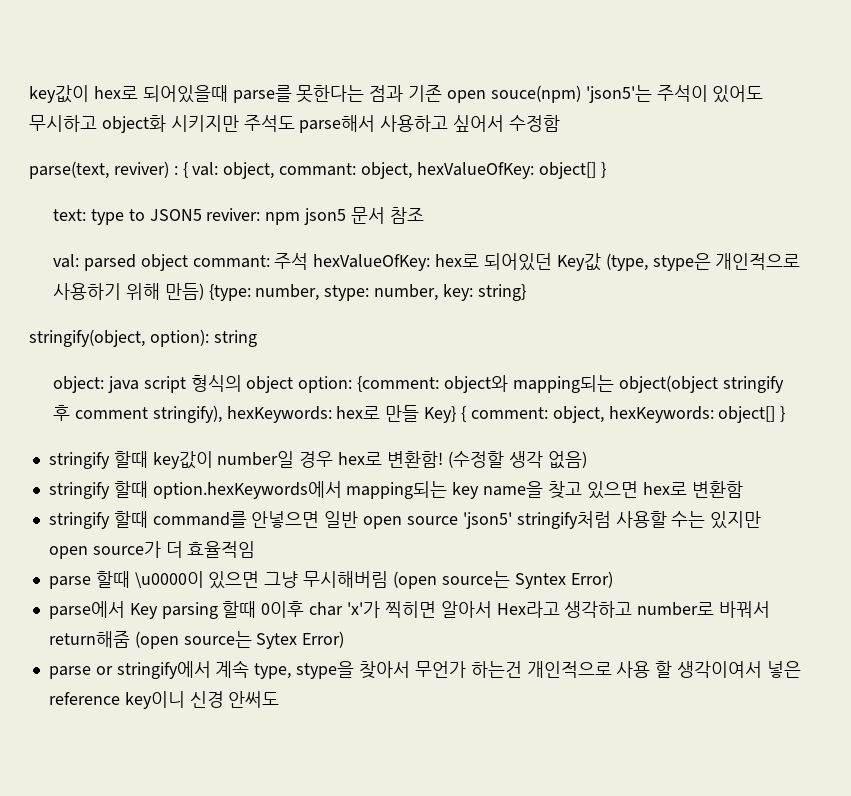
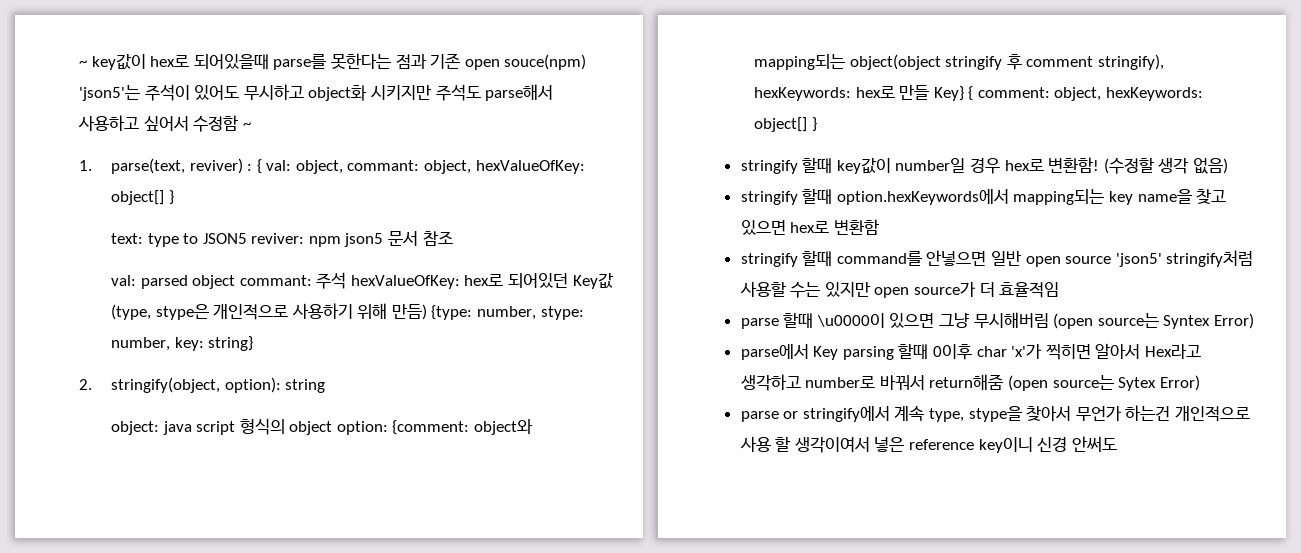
- key값이 hex로 되어있을때 parse를 못한다는 점과 기존 open souce(npm) 'json5'는 주석이 있어도 무시하고 object화 시키지만 주석도 parse해서 사용하고 싶어서 수정함
- parse(text, reviver) : { val: object, commant: object, hexValueOfKey: object[] }
+ ~ key값이 hex로 되어있을때 parse를 못한다는 점과 기존 open souce(npm) 'json5'는 주석이 있어도 무시하고 object화 시키지만 주석도 parse해서 사용하고 싶어서 수정함 ~
+ 1. parse(text, reviver) : { val: object, commant: object, hexValueOfKey: object[] }
- stringify(object, option): string
+ 2. stringify(object, option): string

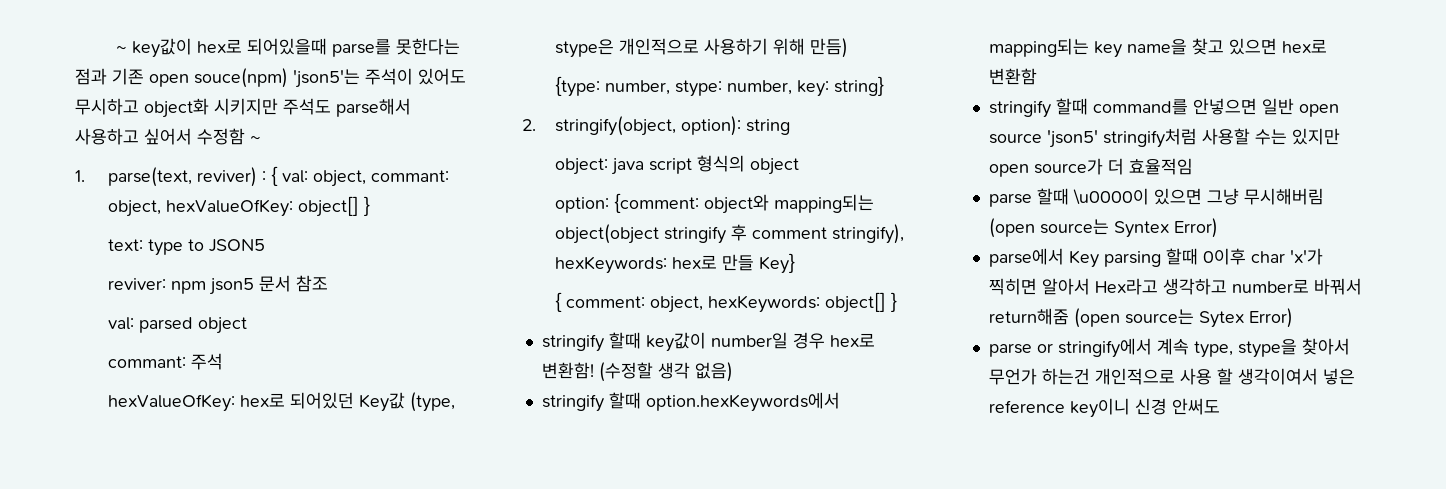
- text: type to JSON5 reviver: npm json5 문서 참조
+ text: type to JSON5
+ reviver: npm json5 문서 참조
- val: parsed object commant: 주석 hexValueOfKey: hex로 되어있던 Key값 (type, stype은 개인적으로 사용하기 위해 만듬) {type: number, stype: number, key: string}
+ val: parsed object
+ commant: 주석
+ hexValueOfKey: hex로 되어있던 Key값 (type, stype은 개인적으로 사용하기 위해 만듬)
+ {type: number, stype: number, key: string}
- object: java script 형식의 object option: {comment: object와 mapping되는 object(object stringify 후 comment stringify), hexKeywords: hex로 만들 Key} { comment: object, hexKeywords: object[] }
+ object: java script 형식의 object
+ option: {comment: object와 mapping되는 object(object stringify 후 comment stringify), hexKeywords: hex로 만들 Key}
+ { comment: object, hexKeywords: object[] }

